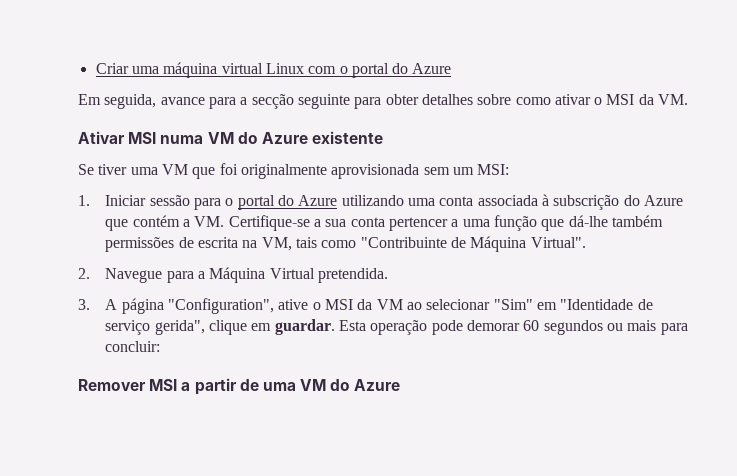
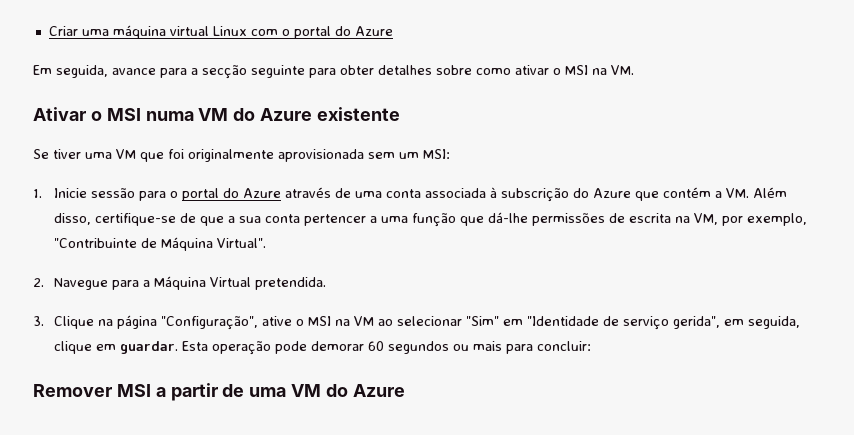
- Em seguida, avance para a secção seguinte para obter detalhes sobre como ativar o MSI da VM.
+ Em seguida, avance para a secção seguinte para obter detalhes sobre como ativar o MSI na VM.
- Ativar MSI numa VM do Azure existente
+ Ativar o MSI numa VM do Azure existente
- 1. Iniciar sessão para o portal do Azure utilizando uma conta associada à subscrição do Azure que contém a VM. Certifique-se a sua conta pertencer a uma função que dá-lhe também permissões de escrita na VM, tais como "Contribuinte de Máquina Virtual".
+ 1. Inicie sessão para o portal do Azure através de uma conta associada à subscrição do Azure que contém a VM. Além disso, certifique-se de que a sua conta pertencer a uma função que dá-lhe permissões de escrita na VM, por exemplo, "Contribuinte de Máquina Virtual".
- 3. A página "Configuration", ative o MSI da VM ao selecionar "Sim" em "Identidade de serviço gerida", clique em guardar.
+ 3. Clique na página "Configuração", ative o MSI na VM ao selecionar "Sim" em "Identidade de serviço gerida", em seguida, clique em guardar.

